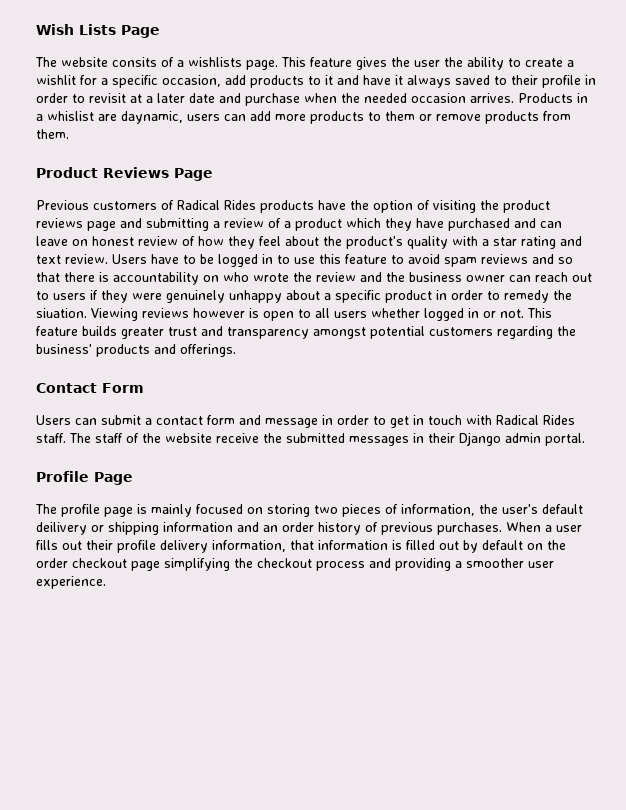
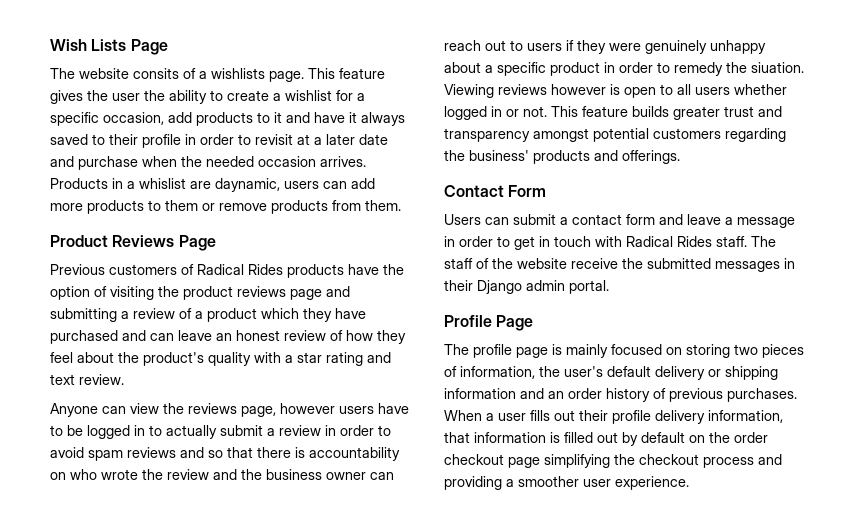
- This feature gives the user the ability to create a wishlit for a specific occasion, add products to it and have it always saved to their profile in order to revisit at a later date and purchase when the needed occasion arrives.
+ This feature gives the user the ability to create a wishlist for a specific occasion, add products to it and have it always saved to their profile in order to revisit at a later date and purchase when the needed occasion arrives.
- Previous customers of Radical Rides products have the option of visiting the product reviews page and submitting a review of a product which they have purchased and can leave on honest review of how they feel about the product's quality with a star rating and text review. Users have to be logged in to use this feature to avoid spam reviews and so that there is accountability on who wrote the review and the business owner can reach out to users if they were genuinely unhappy about a specific product in order to remedy the siuation.
+ Previous customers of Radical Rides products have the option of visiting the product reviews page and submitting a review of a product which they have purchased and can leave an honest review of how they feel about the product's quality with a star rating and text review.
+ Anyone can view the reviews page, however users have to be logged in to actually submit a review in order to avoid spam reviews and so that there is accountability on who wrote the review and the business owner can reach out to users if they were genuinely unhappy about a specific product in order to remedy the siuation.
- Users can submit a contact form and message in order to get in touch with Radical Rides staff.
+ Users can submit a contact form and leave a message in order to get in touch with Radical Rides staff.
- The profile page is mainly focused on storing two pieces of information, the user's default deilivery or shipping information and an order history of previous purchases.
+ The profile page is mainly focused on storing two pieces of information, the user's default delivery or shipping information and an order history of previous purchases.

